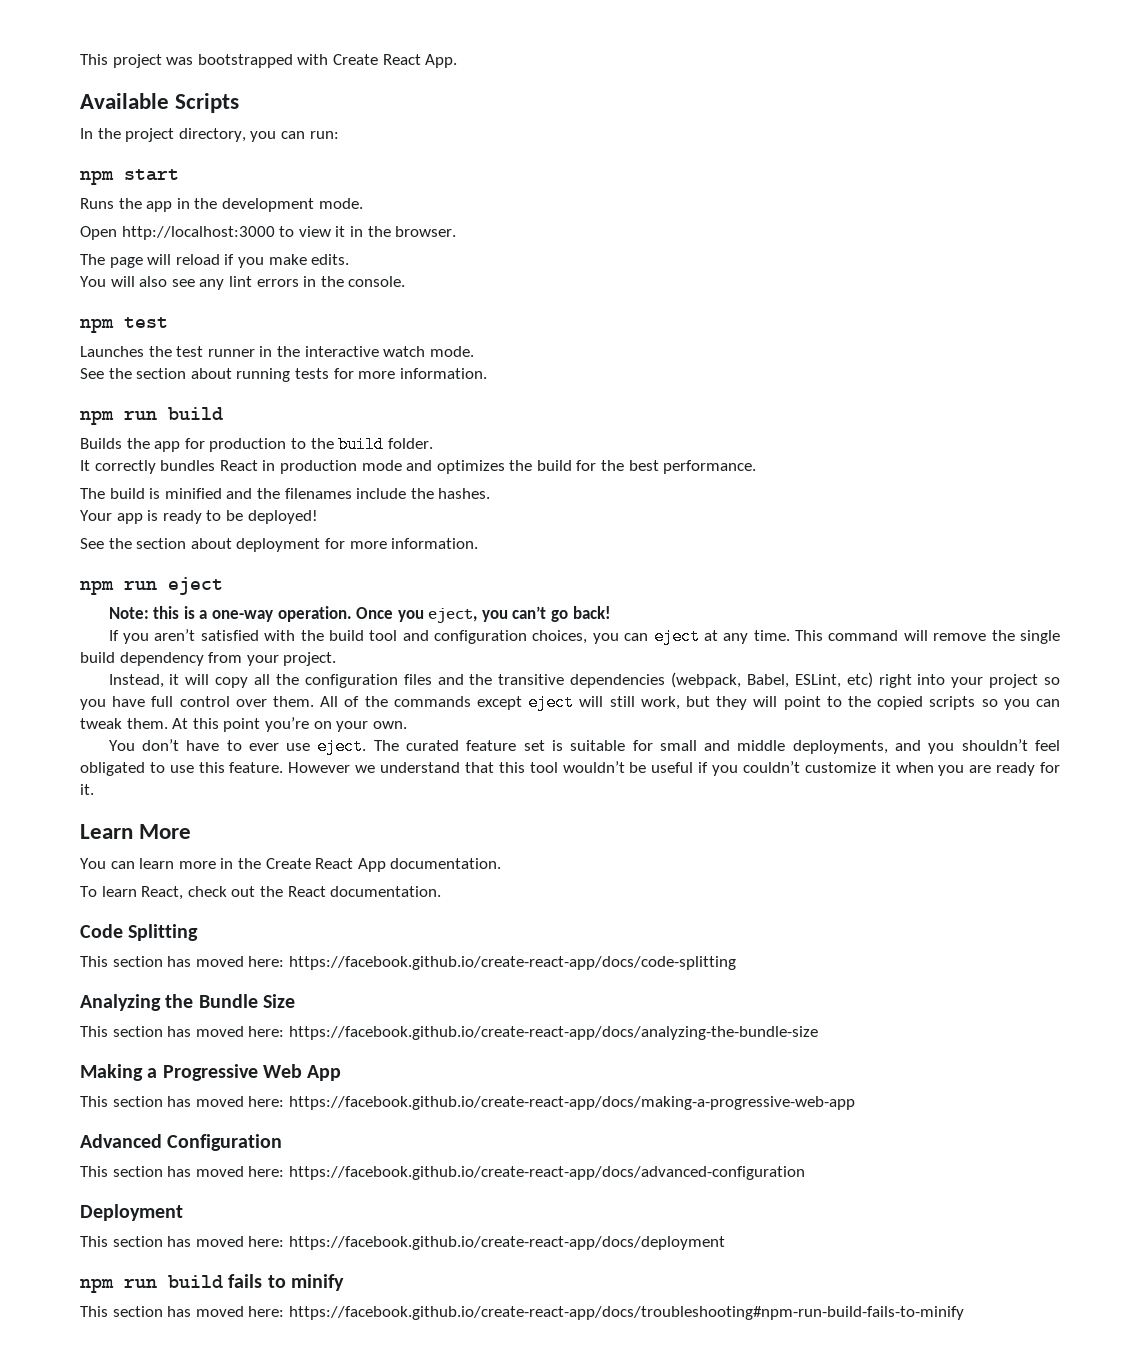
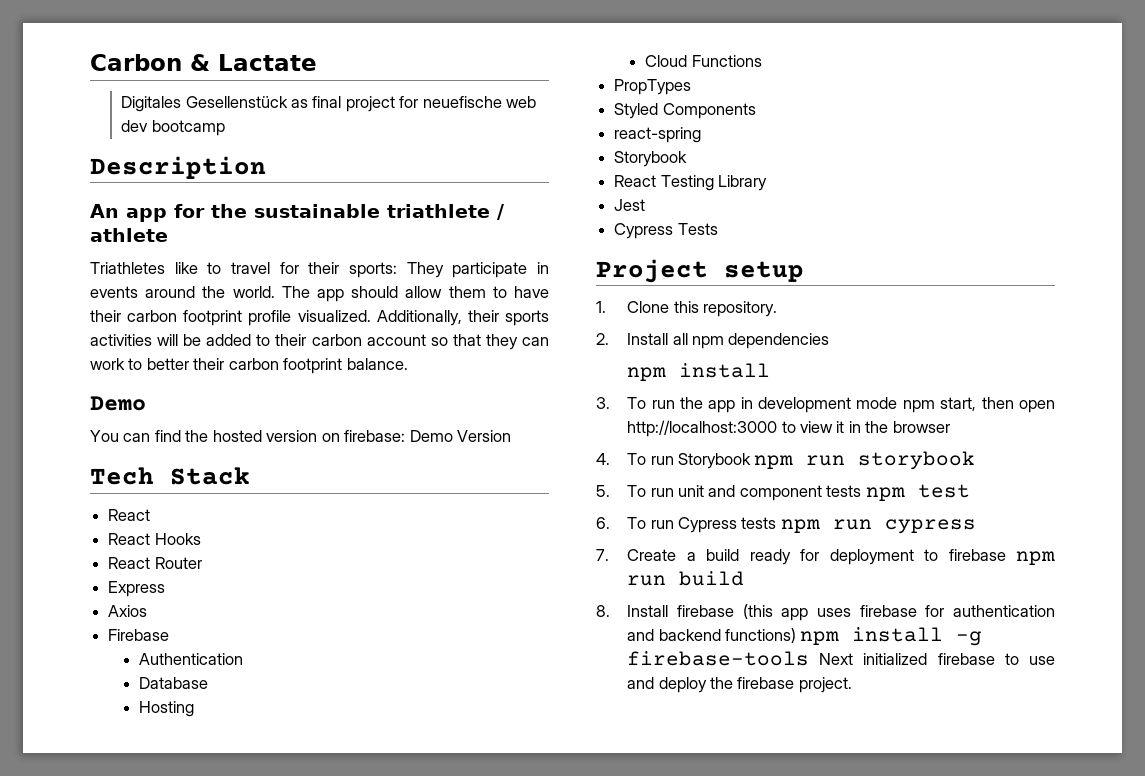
- This project was bootstrapped with Create React App.
- Available Scripts
- In the project directory, you can run:
- npm start
- Runs the app in the development mode.
- Open http://localhost:3000 to view it in the browser.
- The page will reload if you make edits.
- You will also see any lint errors in the console.
- npm test
- Launches the test runner in the interactive watch mode.
- See the section about running tests for more information.
- npm run build
- Builds the app for production to the build folder.
- It correctly bundles React in production mode and optimizes the build for the best performance.
- The build is minified and the filenames include the hashes.
- Your app is ready to be deployed!
- See the section about deployment for more information.
- npm run eject
- Note: this is a one-way operation. Once you eject, you can’t go back!
- If you aren’t satisfied with the build tool and configuration choices, you can eject at any time. This command will remove the single build dependency from your project.
- Instead, it will copy all the configuration files and the transitive dependencies (webpack, Babel, ESLint, etc) right into your project so you have full control over them. All of the commands except eject will still work, but they will point to the copied scripts so you can tweak them. At this point you’re on your own.
- You don’t have to ever use eject. The curated feature set is suitable for small and middle deployments, and you shouldn’t feel obligated to use this feature. However we understand that this tool wouldn’t be useful if you couldn’t customize it when you are ready for it.
- Learn More
- You can learn more in the Create React App documentation.
- To learn React, check out the React documentation.
- Code Splitting
- This section has moved here: https://facebook.github.io/create-react-app/docs/code-splitting
- Analyzing the Bundle Size
- This section has moved here: https://facebook.github.io/create-react-app/docs/analyzing-the-bundle-size
- Making a Progressive Web App
- This section has moved here: https://facebook.github.io/create-react-app/docs/making-a-progressive-web-app
- Advanced Configuration
- This section has moved here: https://facebook.github.io/create-react-app/docs/advanced-configuration
- Deployment
- This section has moved here: https://facebook.github.io/create-react-app/docs/deployment
- npm run build fails to minify
- This section has moved here: https://facebook.github.io/create-react-app/docs/troubleshooting#npm-run-build-fails-to-minify
+ Carbon & Lactate
+ Digitales Gesellenstück as final project for neuefische web dev bootcamp
+ Description
+ An app for the sustainable triathlete / athlete
+ Triathletes like to travel for their sports: They participate in events around the world. The app should allow them to have their carbon footprint profile visualized. Additionally, their sports activities will be added to their carbon account so that they can work to better their carbon footprint balance.
+ Demo
+ You can find the hosted version on firebase: Demo Version
+ Tech Stack
+ React
+ React Hooks
+ React Router
+ Express
+ Axios
+ Firebase
+ Authentication
+ Database
+ Hosting
+ Cloud Functions
+ PropTypes
+ Styled Components
+ react-spring
+ Storybook
+ React Testing Library
+ Jest
+ Cypress Tests
+ Project setup
+ 1. Clone this repository.
+ 2. Install all npm dependencies
+ npm install
+ 3. To run the app in development mode npm start, then open http://localhost:3000 to view it in the browser
+ 4. To run Storybook npm run storybook
+ 5. To run unit and component tests npm test
+ 6. To run Cypress tests npm run cypress
+ 7. Create a build ready for deployment to firebase npm run build
+ 8. Install firebase (this app uses firebase for authentication and backend functions) npm install -g firebase-tools Next initialized firebase to use and deploy the firebase project.

